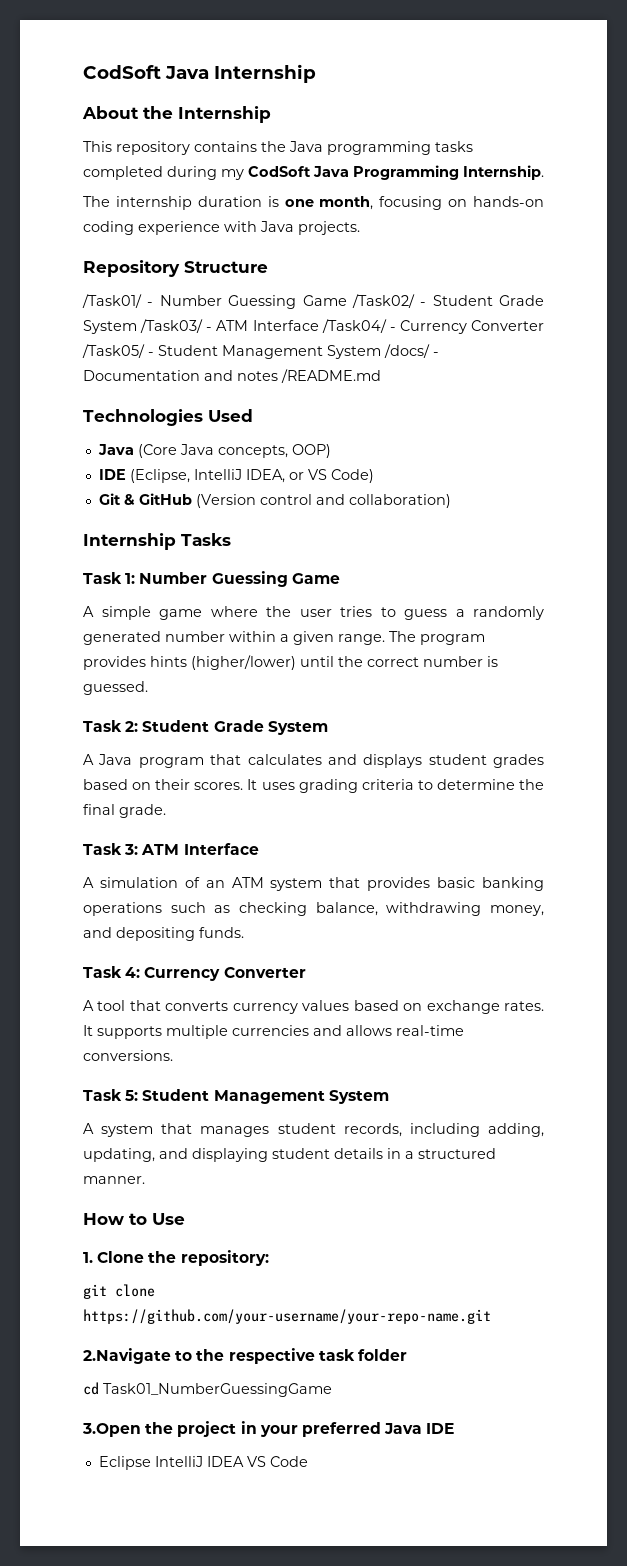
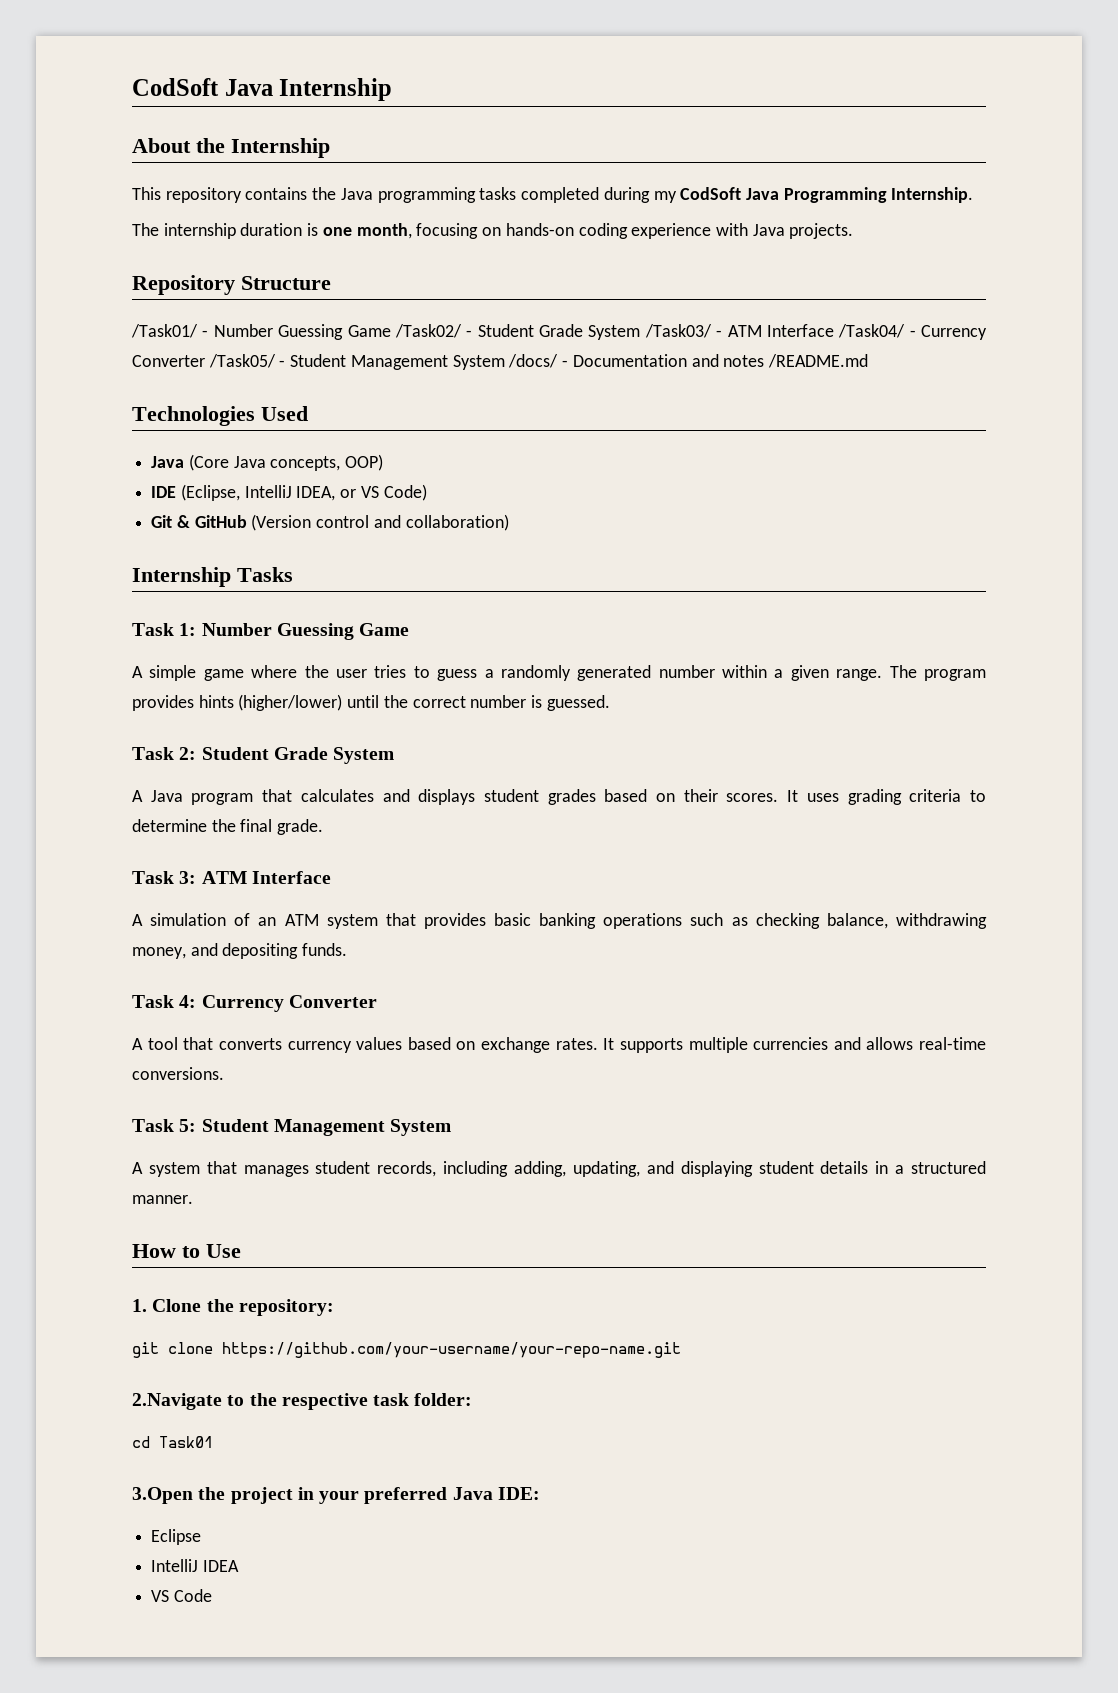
- 2.Navigate to the respective task folder
+ 2.Navigate to the respective task folder:
- cd Task01_NumberGuessingGame
+ cd Task01
- 3.Open the project in your preferred Java IDE
+ 3.Open the project in your preferred Java IDE:
- Eclipse IntelliJ IDEA VS Code
+ Eclipse
+ IntelliJ IDEA
+ VS Code

